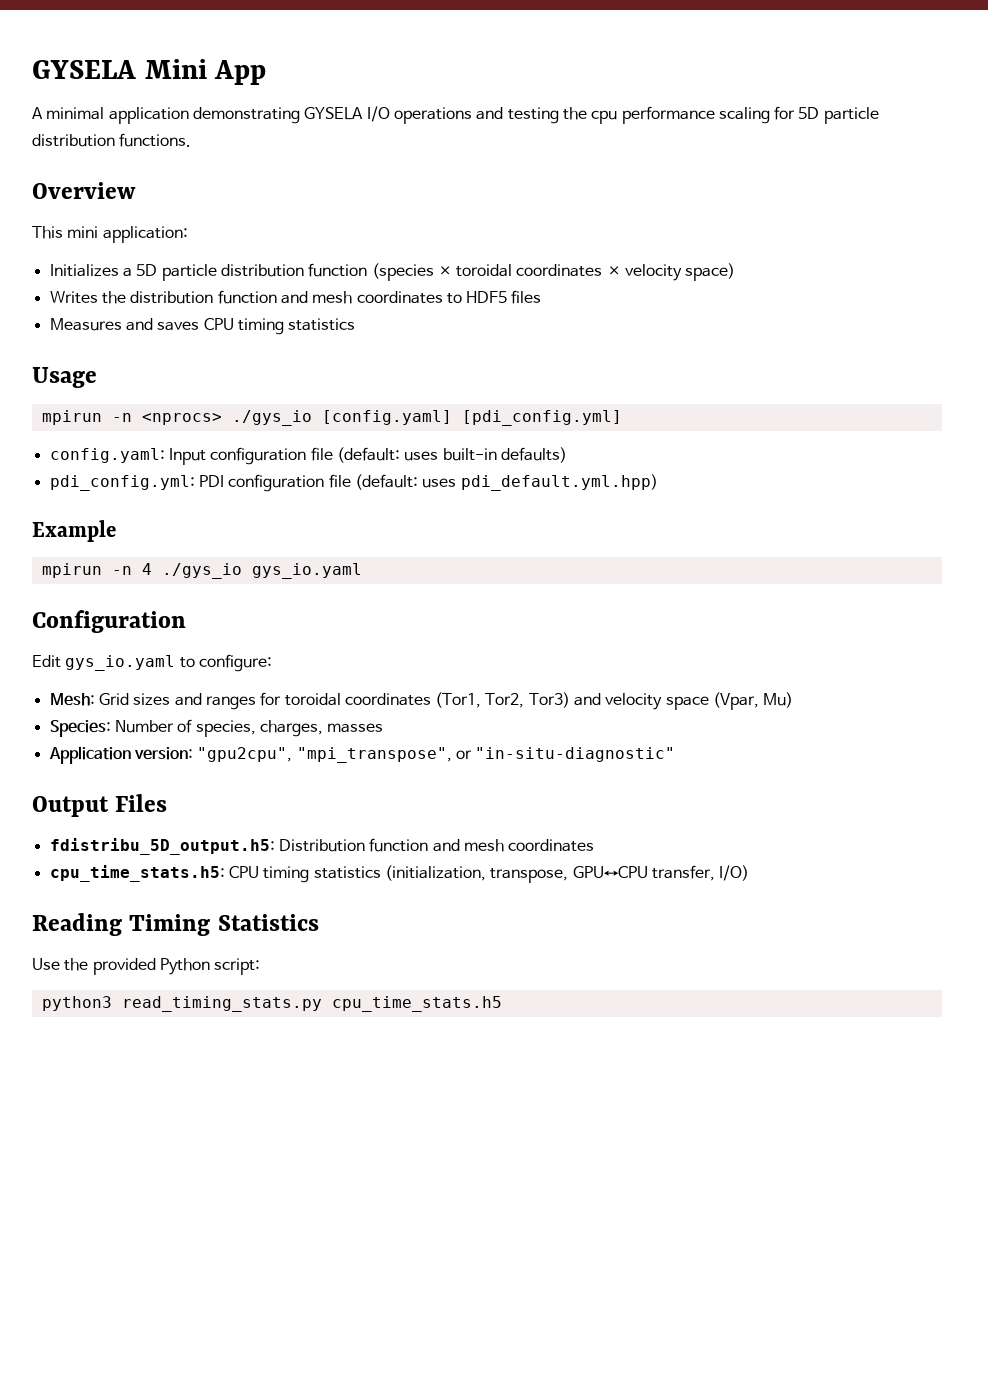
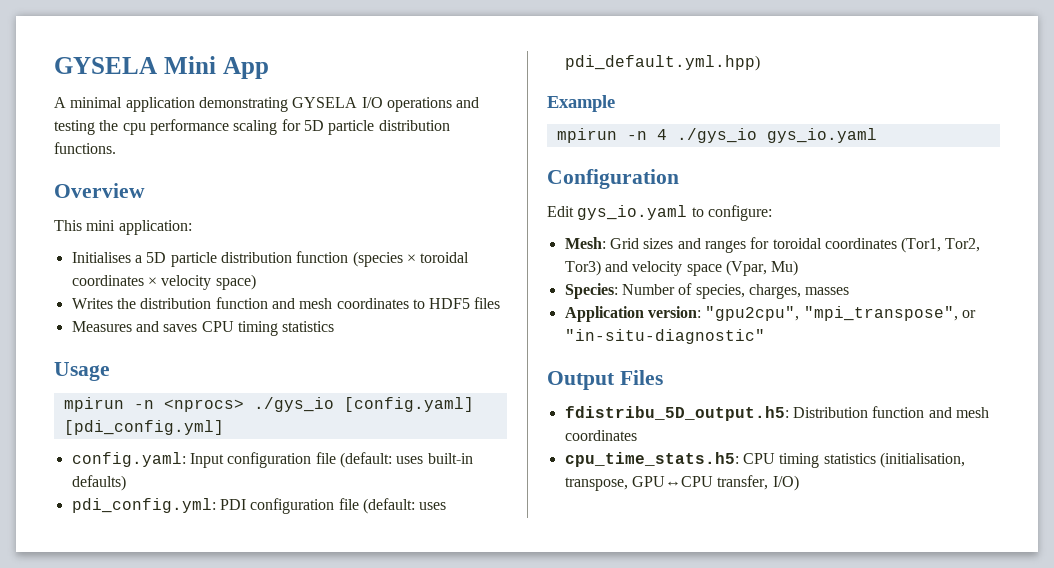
- Initializes a 5D particle distribution function (species × toroidal coordinates × velocity space)
+ Initialises a 5D particle distribution function (species × toroidal coordinates × velocity space)
- cpu_time_stats.h5: CPU timing statistics (initialization, transpose, GPU↔CPU transfer, I/O)
+ cpu_time_stats.h5: CPU timing statistics (initialisation, transpose, GPU↔CPU transfer, I/O)
- Reading Timing Statistics
- Use the provided Python script:
- python3 read_timing_stats.py cpu_time_stats.h5

